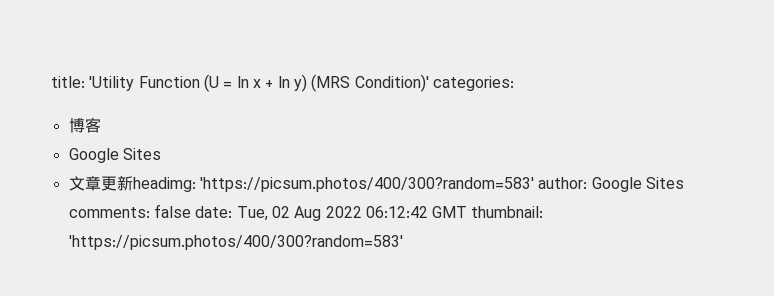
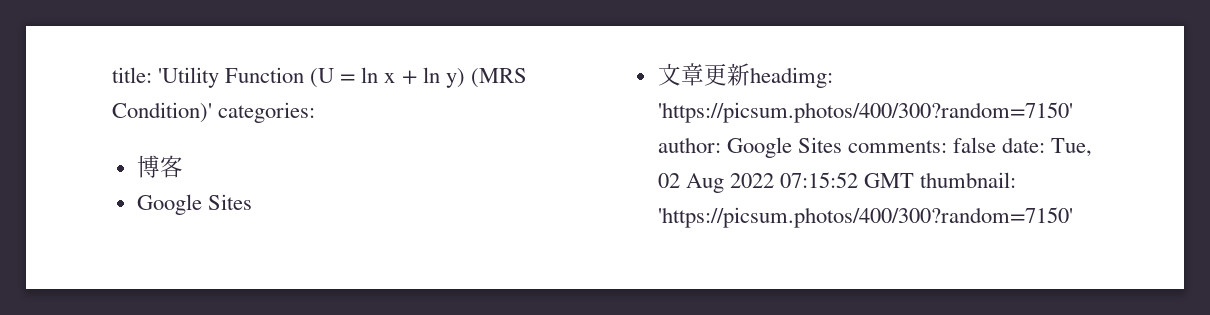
- 文章更新headimg: 'https://picsum.photos/400/300?random=583' author: Google Sites comments: false date: Tue, 02 Aug 2022 06:12:42 GMT thumbnail: 'https://picsum.photos/400/300?random=583'
+ 文章更新headimg: 'https://picsum.photos/400/300?random=7150' author: Google Sites comments: false date: Tue, 02 Aug 2022 07:15:52 GMT thumbnail: 'https://picsum.photos/400/300?random=7150'

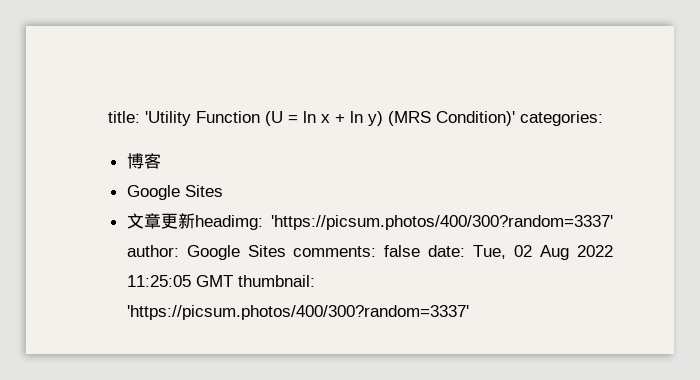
- 文章更新headimg: 'https://picsum.photos/400/300?random=7150' author: Google Sites comments: false date: Tue, 02 Aug 2022 07:15:52 GMT thumbnail: 'https://picsum.photos/400/300?random=7150'
+ 文章更新headimg: 'https://picsum.photos/400/300?random=3337' author: Google Sites comments: false date: Tue, 02 Aug 2022 11:25:05 GMT thumbnail: 'https://picsum.photos/400/300?random=3337'

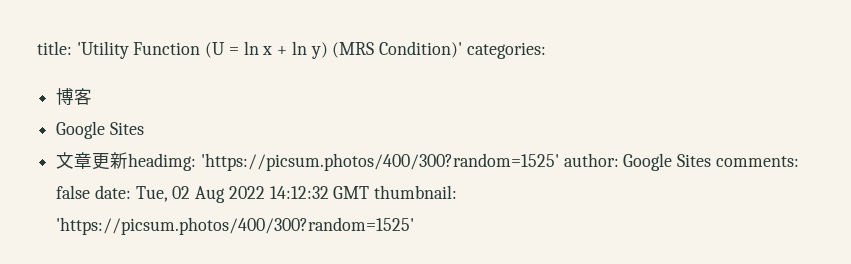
- 文章更新headimg: 'https://picsum.photos/400/300?random=3337' author: Google Sites comments: false date: Tue, 02 Aug 2022 11:25:05 GMT thumbnail: 'https://picsum.photos/400/300?random=3337'
+ 文章更新headimg: 'https://picsum.photos/400/300?random=1525' author: Google Sites comments: false date: Tue, 02 Aug 2022 14:12:32 GMT thumbnail: 'https://picsum.photos/400/300?random=1525'

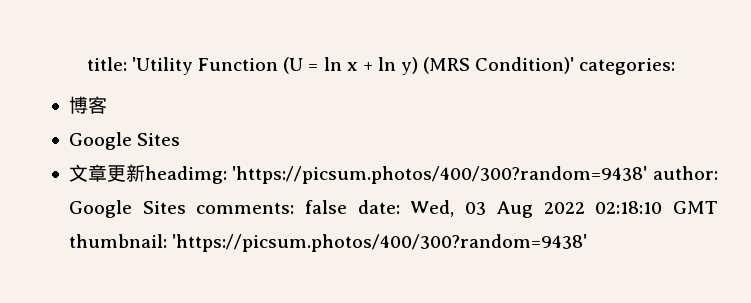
- 文章更新headimg: 'https://picsum.photos/400/300?random=1525' author: Google Sites comments: false date: Tue, 02 Aug 2022 14:12:32 GMT thumbnail: 'https://picsum.photos/400/300?random=1525'
+ 文章更新headimg: 'https://picsum.photos/400/300?random=9438' author: Google Sites comments: false date: Wed, 03 Aug 2022 02:18:10 GMT thumbnail: 'https://picsum.photos/400/300?random=9438'

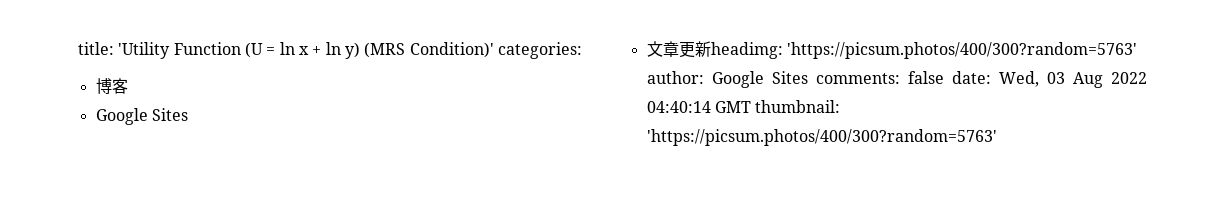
- 文章更新headimg: 'https://picsum.photos/400/300?random=9438' author: Google Sites comments: false date: Wed, 03 Aug 2022 02:18:10 GMT thumbnail: 'https://picsum.photos/400/300?random=9438'
+ 文章更新headimg: 'https://picsum.photos/400/300?random=5763' author: Google Sites comments: false date: Wed, 03 Aug 2022 04:40:14 GMT thumbnail: 'https://picsum.photos/400/300?random=5763'

